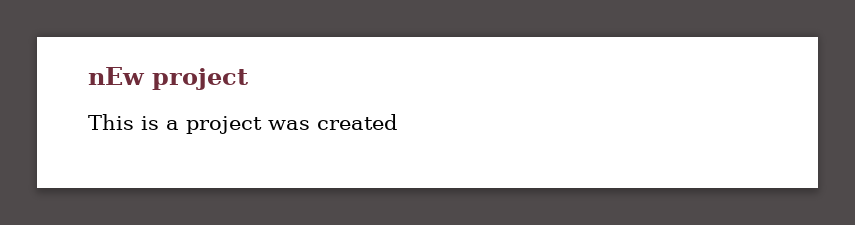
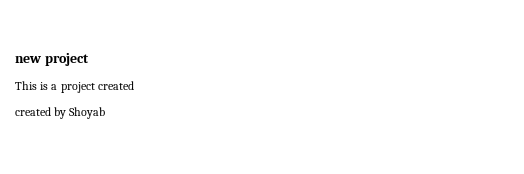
- nEw project
+ new project
- This is a project was created
+ This is a project created
+ created by Shoyab

